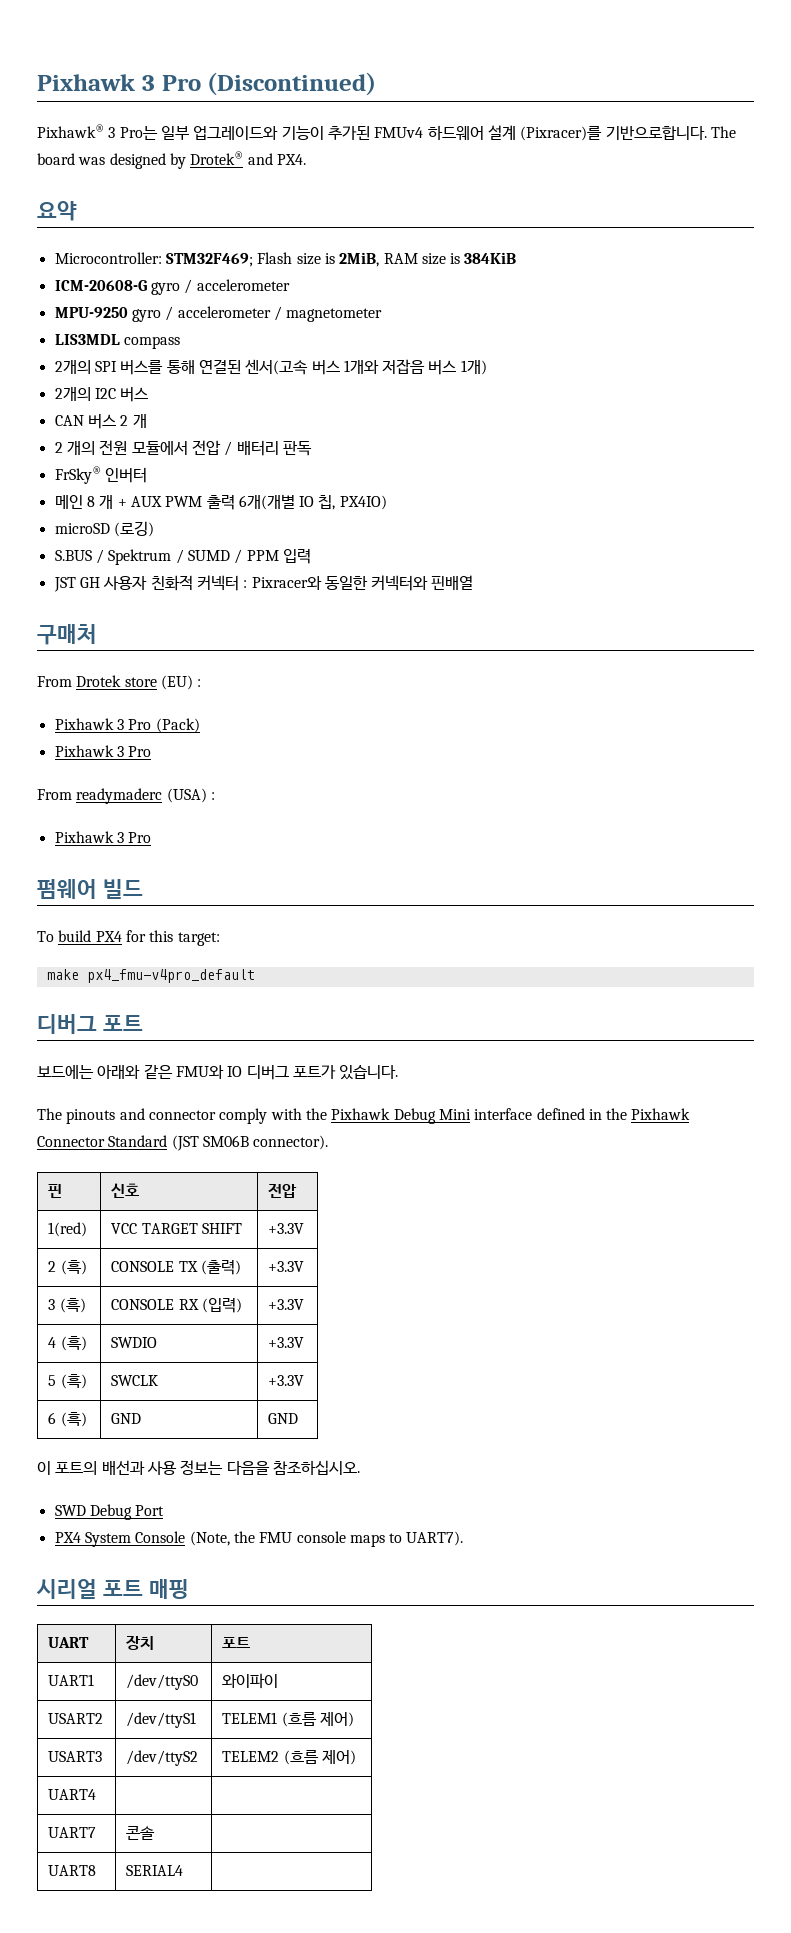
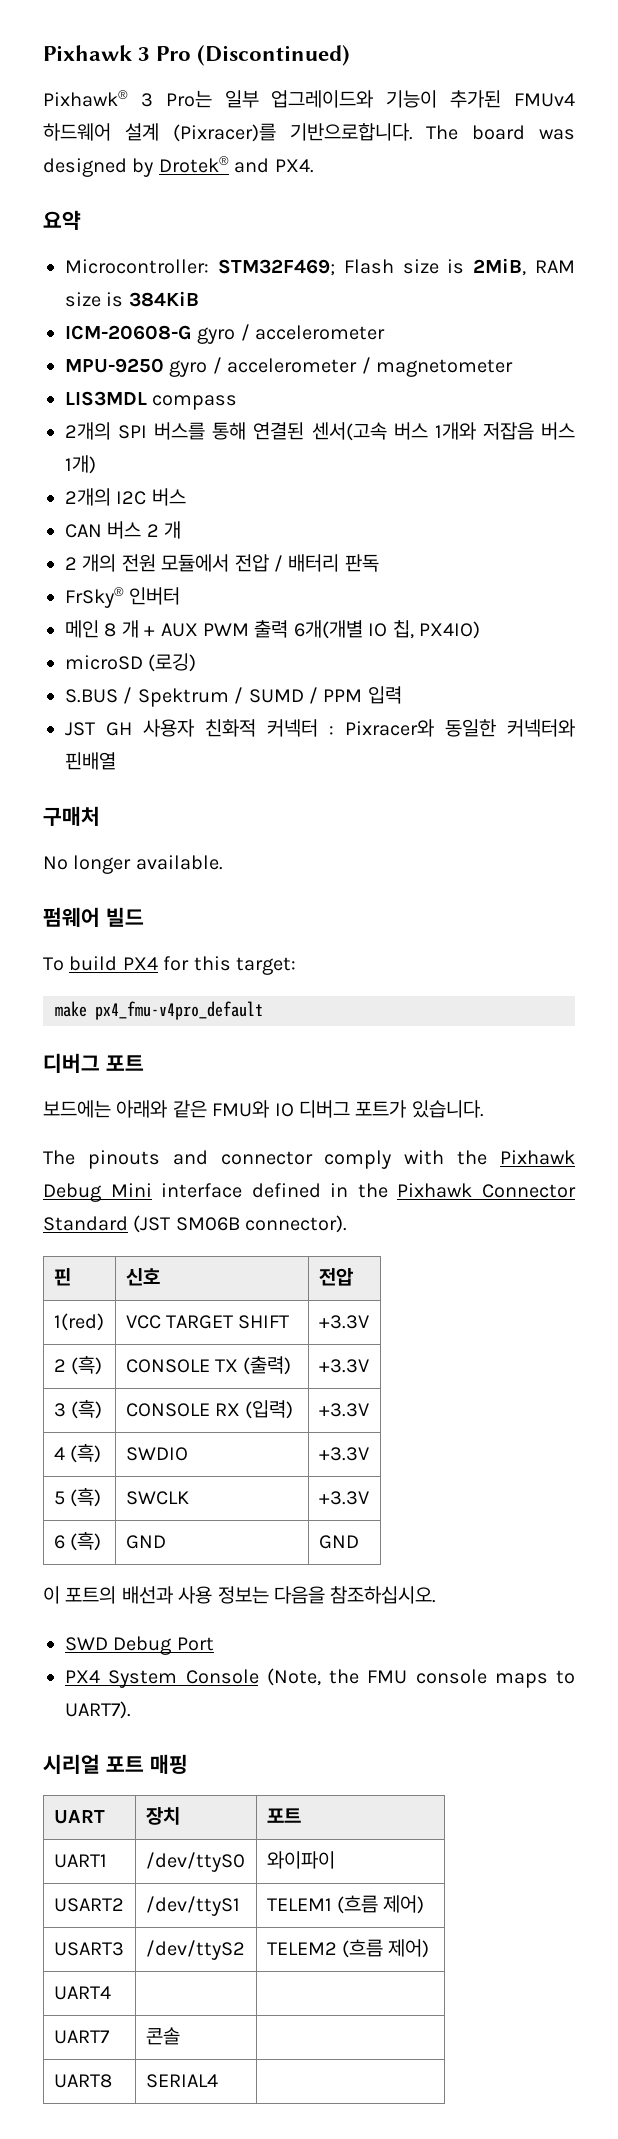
- From Drotek store (EU) :
- Pixhawk 3 Pro (Pack)
- Pixhawk 3 Pro
- From readymaderc (USA) :
- Pixhawk 3 Pro
+ No longer available.

